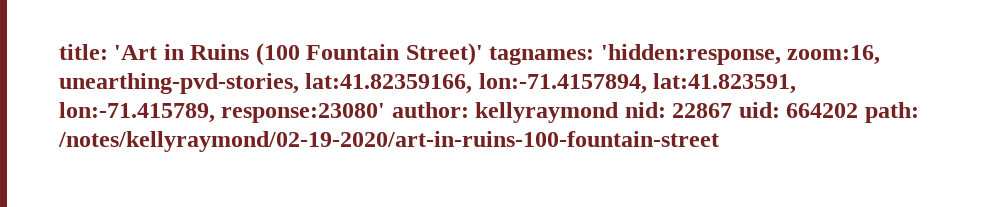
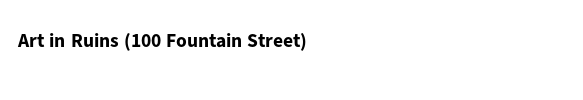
- title: 'Art in Ruins (100 Fountain Street)' tagnames: 'hidden:response, zoom:16, unearthing-pvd-stories, lat:41.82359166, lon:-71.4157894, lat:41.823591, lon:-71.415789, response:23080' author: kellyraymond nid: 22867 uid: 664202 path: /notes/kellyraymond/02-19-2020/art-in-ruins-100-fountain-street
+ Art in Ruins (100 Fountain Street)

